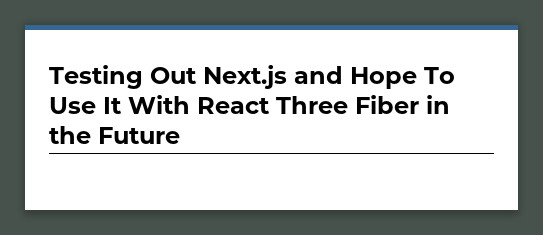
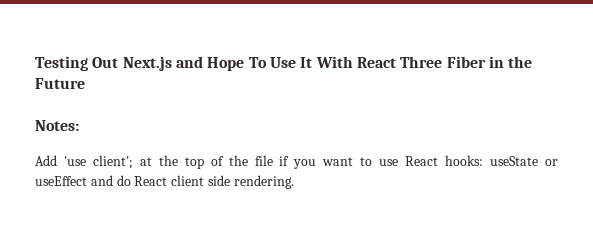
+ Notes:
+ Add 'use client'; at the top of the file if you want to use React hooks: useState or useEffect and do React client side rendering.

